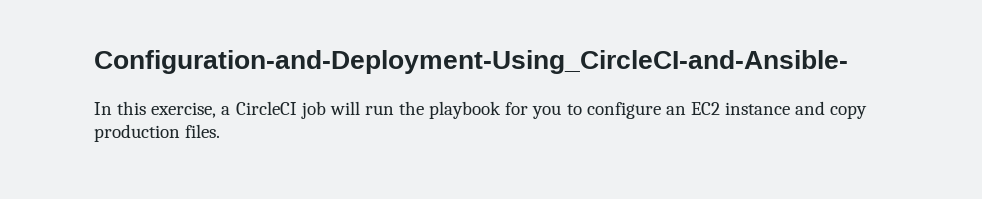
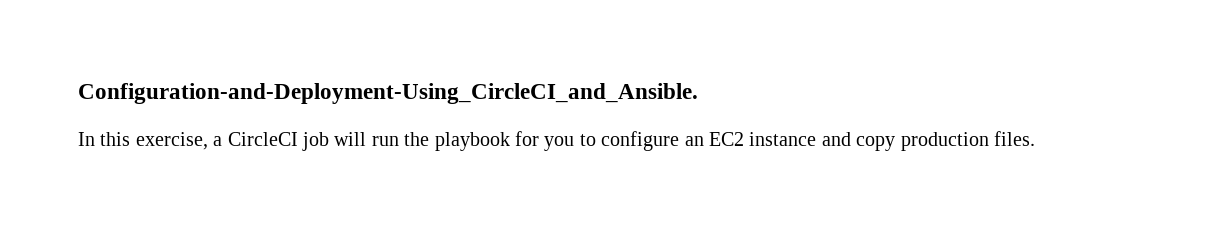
- Configuration-and-Deployment-Using_CircleCI-and-Ansible-
+ Configuration-and-Deployment-Using_CircleCI_and_Ansible.

